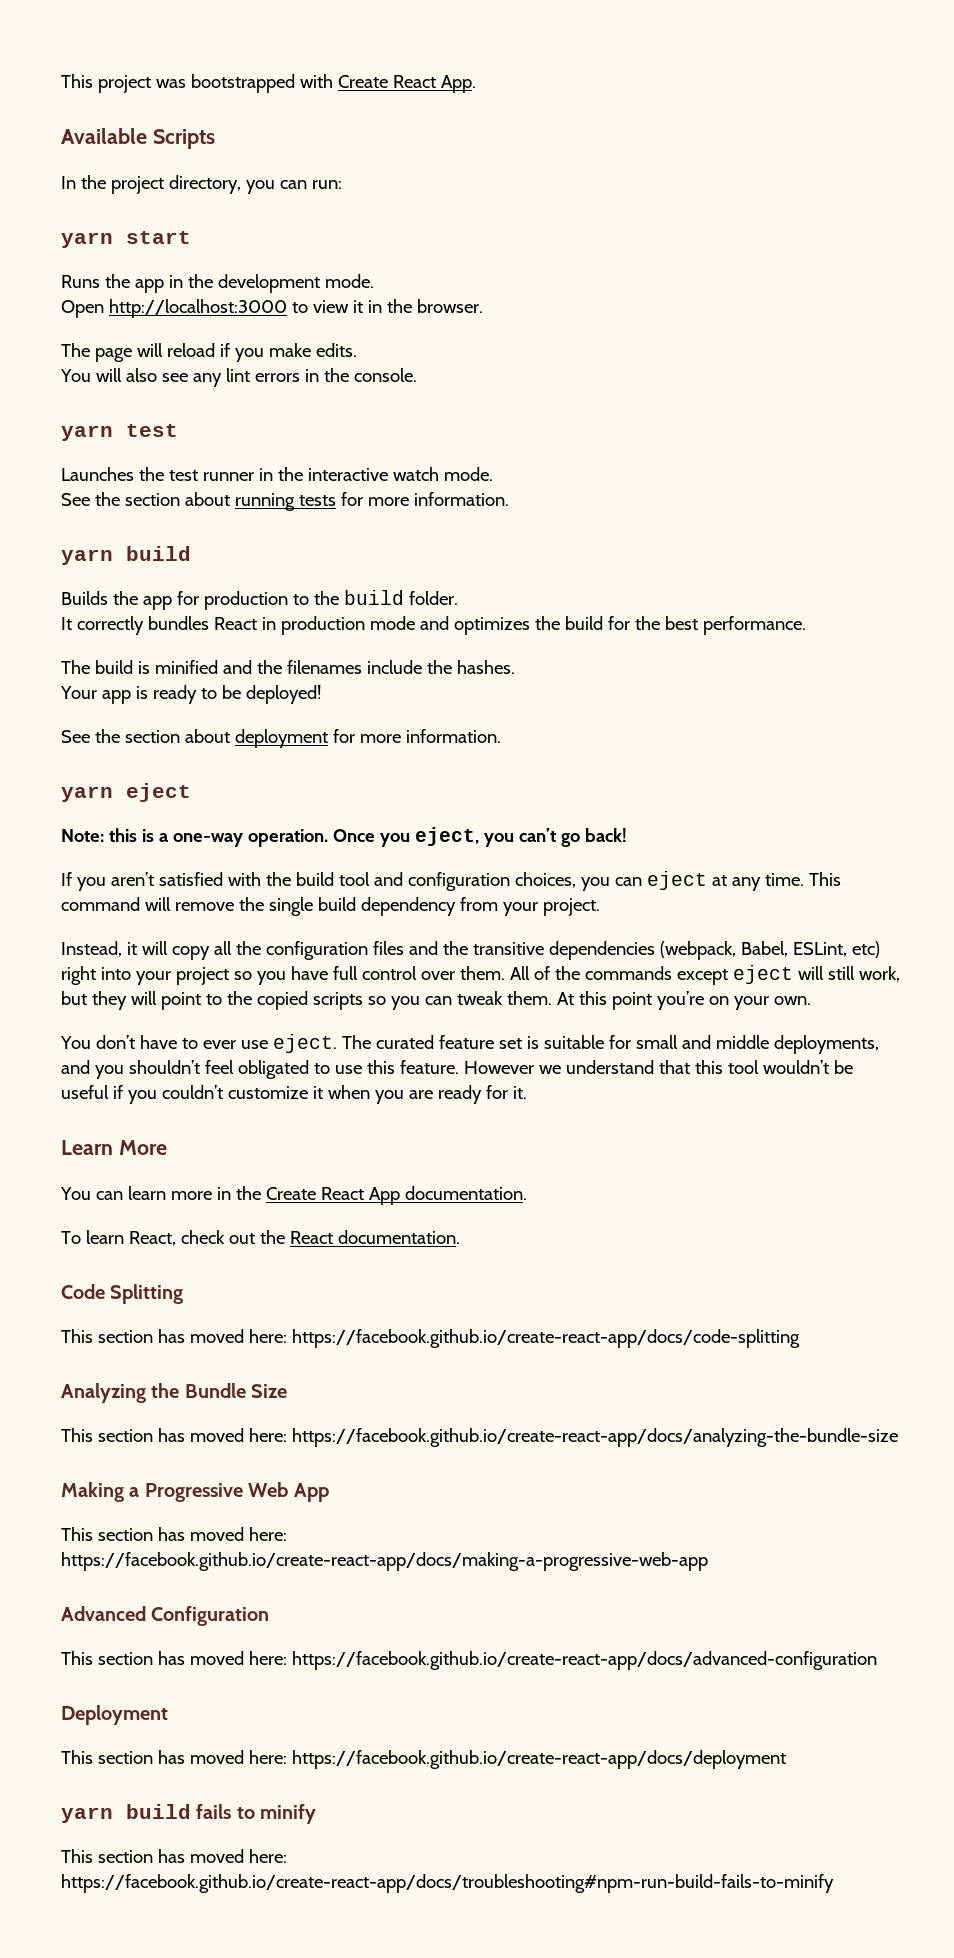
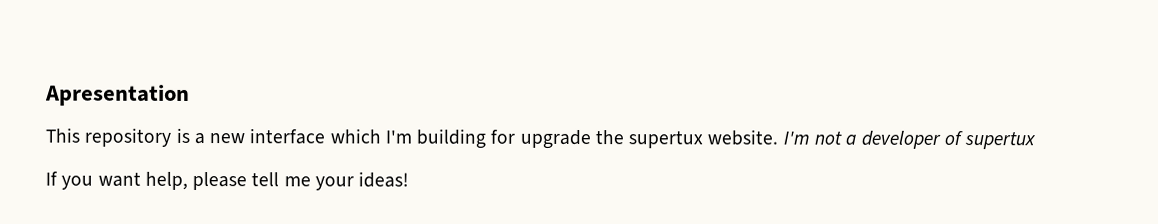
- This project was bootstrapped with Create React App.
- Available Scripts
- In the project directory, you can run:
- yarn start
- Runs the app in the development mode.
- Open http://localhost:3000 to view it in the browser.
- The page will reload if you make edits.
- You will also see any lint errors in the console.
- yarn test
- Launches the test runner in the interactive watch mode.
- See the section about running tests for more information.
- yarn build
- Builds the app for production to the build folder.
- It correctly bundles React in production mode and optimizes the build for the best performance.
- The build is minified and the filenames include the hashes.
- Your app is ready to be deployed!
- See the section about deployment for more information.
- yarn eject
- Note: this is a one-way operation. Once you eject, you can’t go back!
- If you aren’t satisfied with the build tool and configuration choices, you can eject at any time. This command will remove the single build dependency from your project.
- Instead, it will copy all the configuration files and the transitive dependencies (webpack, Babel, ESLint, etc) right into your project so you have full control over them. All of the commands except eject will still work, but they will point to the copied scripts so you can tweak them. At this point you’re on your own.
- You don’t have to ever use eject. The curated feature set is suitable for small and middle deployments, and you shouldn’t feel obligated to use this feature. However we understand that this tool wouldn’t be useful if you couldn’t customize it when you are ready for it.
- Learn More
- You can learn more in the Create React App documentation.
- To learn React, check out the React documentation.
- Code Splitting
- This section has moved here: https://facebook.github.io/create-react-app/docs/code-splitting
- Analyzing the Bundle Size
- This section has moved here: https://facebook.github.io/create-react-app/docs/analyzing-the-bundle-size
- Making a Progressive Web App
- This section has moved here: https://facebook.github.io/create-react-app/docs/making-a-progressive-web-app
- Advanced Configuration
- This section has moved here: https://facebook.github.io/create-react-app/docs/advanced-configuration
- Deployment
- This section has moved here: https://facebook.github.io/create-react-app/docs/deployment
- yarn build fails to minify
- This section has moved here: https://facebook.github.io/create-react-app/docs/troubleshooting#npm-run-build-fails-to-minify
+ Apresentation
+ This repository is a new interface which I'm building for upgrade the supertux website. I'm not a developer of supertux
+ If you want help, please tell me your ideas!

